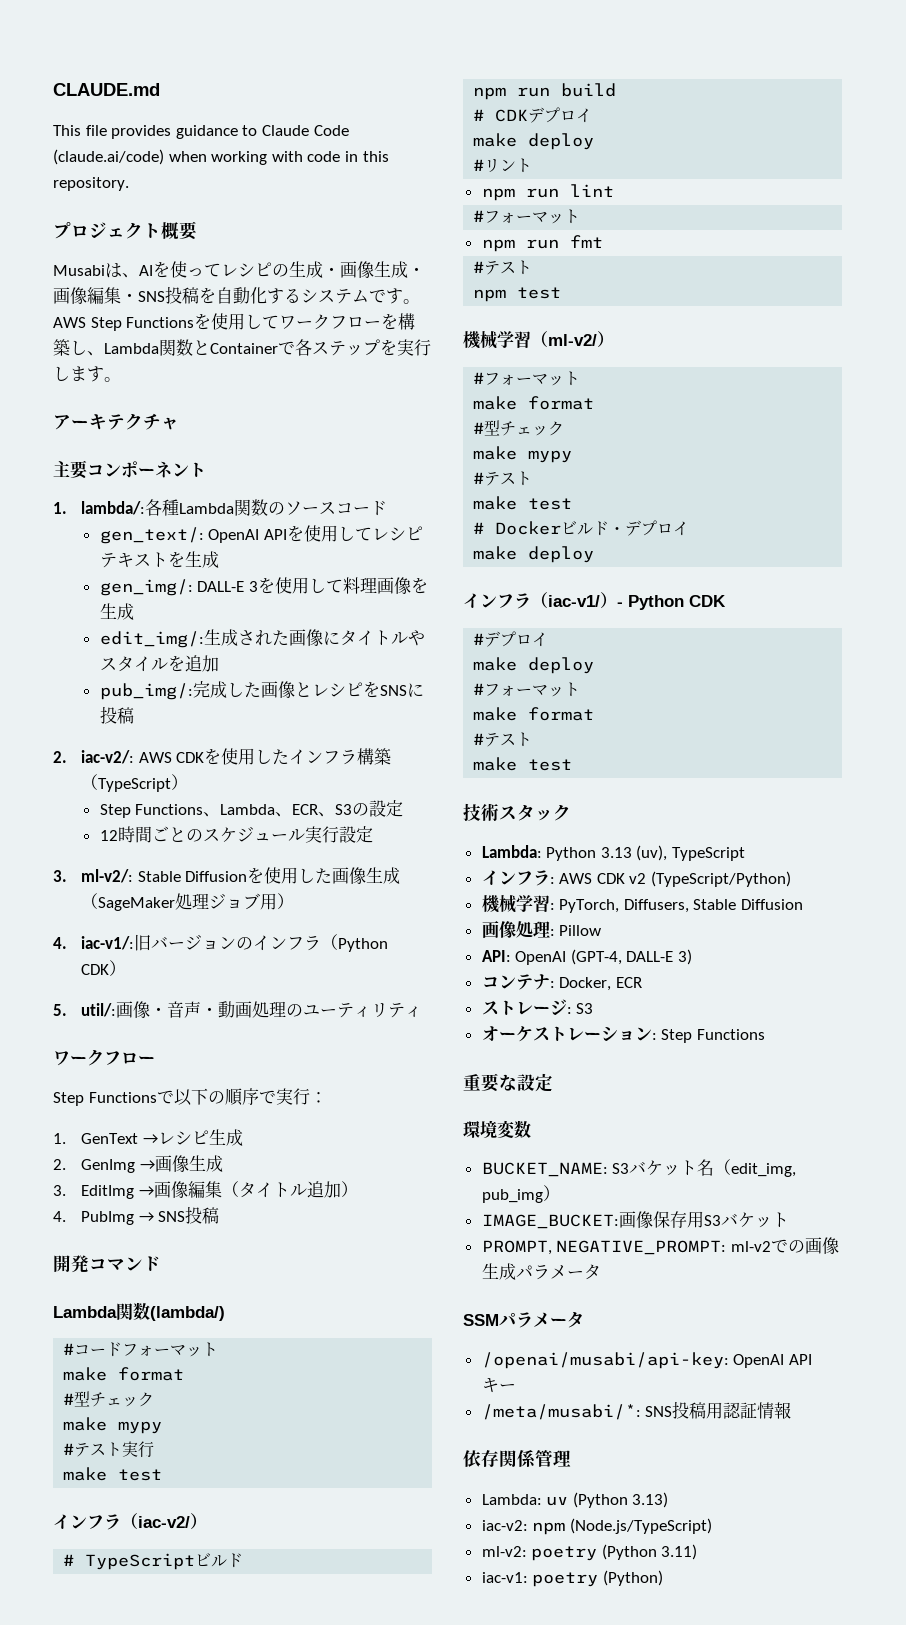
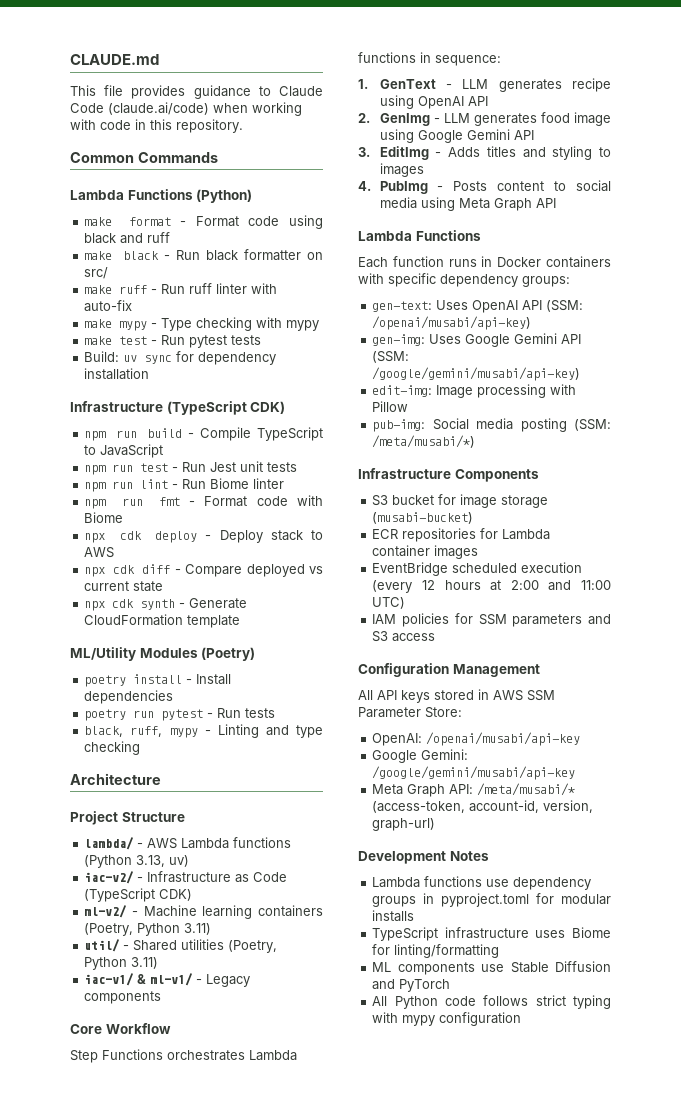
- プロジェクト概要
- Musabiは、AIを使ってレシピの生成・画像生成・画像編集・SNS投稿を自動化するシステムです。AWS Step Functionsを使用してワークフローを構築し、Lambda関数とContainerで各ステップを実行します。
- アーキテクチャ
- 主要コンポーネント
- 1. lambda/:各種Lambda関数のソースコード
- gen_text/: OpenAI APIを使用してレシピテキストを生成
- gen_img/: DALL-E 3を使用して料理画像を生成
- edit_img/:生成された画像にタイトルやスタイルを追加
- pub_img/:完成した画像とレシピをSNSに投稿
- 2. iac-v2/: AWS CDKを使用したインフラ構築（TypeScript）
- Step Functions、Lambda、ECR、S3の設定
- 12時間ごとのスケジュール実行設定
- 3. ml-v2/: Stable Diffusionを使用した画像生成（SageMaker処理ジョブ用）
- 4. iac-v1/:旧バージョンのインフラ（Python CDK）
- 5. util/:画像・音声・動画処理のユーティリティ
- ワークフロー
- Step Functionsで以下の順序で実行：
- 1. GenText →レシピ生成
- 2. GenImg →画像生成
- 3. EditImg →画像編集（タイトル追加）
- 4. PubImg → SNS投稿
- 開発コマンド
- Lambda関数(lambda/)
- #コードフォーマット
- make format
- #型チェック
- make mypy
- #テスト実行
- make test
- インフラ（iac-v2/）
- # TypeScriptビルド
- npm run build
- # CDKデプロイ
- make deploy
- #リント
+ Common Commands
+ Lambda Functions (Python)
+ make format - Format code using black and ruff
+ make black - Run black formatter on src/
+ make ruff - Run ruff linter with auto-fix
+ make mypy - Type checking with mypy
+ make test - Run pytest tests
+ Build: uv sync for dependency installation
+ Infrastructure (TypeScript CDK)
+ npm run build - Compile TypeScript to JavaScript
+ npm run test - Run Jest unit tests
- npm run lint
- #フォーマット
+ npm run lint - Run Biome linter
- npm run fmt
- #テスト
- npm test
- 機械学習（ml-v2/）
- #フォーマット
- make format
- #型チェック
- make mypy
- #テスト
- make test
- # Dockerビルド・デプロイ
- make deploy
- インフラ（iac-v1/）- Python CDK
- #デプロイ
- make deploy
- #フォーマット
- make format
- #テスト
- make test
- 技術スタック
- Lambda: Python 3.13 (uv), TypeScript
- インフラ: AWS CDK v2 (TypeScript/Python)
- 機械学習: PyTorch, Diffusers, Stable Diffusion
- 画像処理: Pillow
- API: OpenAI (GPT-4, DALL-E 3)
- コンテナ: Docker, ECR
- ストレージ: S3
- オーケストレーション: Step Functions
- 重要な設定
- 環境変数
- BUCKET_NAME: S3バケット名（edit_img, pub_img）
- IMAGE_BUCKET:画像保存用S3バケット
- PROMPT, NEGATIVE_PROMPT: ml-v2での画像生成パラメータ
- SSMパラメータ
- /openai/musabi/api-key: OpenAI APIキー
- /meta/musabi/*: SNS投稿用認証情報
- 依存関係管理
- Lambda: uv (Python 3.13)
- iac-v2: npm (Node.js/TypeScript)
- ml-v2: poetry (Python 3.11)
- iac-v1: poetry (Python)
+ npm run fmt - Format code with Biome
+ npx cdk deploy - Deploy stack to AWS
+ npx cdk diff - Compare deployed vs current state
+ npx cdk synth - Generate CloudFormation template
+ ML/Utility Modules (Poetry)
+ poetry install - Install dependencies
+ poetry run pytest - Run tests
+ black, ruff, mypy - Linting and type checking
+ Architecture
+ Project Structure
+ lambda/ - AWS Lambda functions (Python 3.13, uv)
+ iac-v2/ - Infrastructure as Code (TypeScript CDK)
+ ml-v2/ - Machine learning containers (Poetry, Python 3.11)
+ util/ - Shared utilities (Poetry, Python 3.11)
+ iac-v1/ & ml-v1/ - Legacy components
+ Core Workflow
+ Step Functions orchestrates Lambda functions in sequence:
+ 1. GenText - LLM generates recipe using OpenAI API
+ 2. GenImg - LLM generates food image using Google Gemini API
+ 3. EditImg - Adds titles and styling to images
+ 4. PubImg - Posts content to social media using Meta Graph API
+ Lambda Functions
+ Each function runs in Docker containers with specific dependency groups:
+ gen-text: Uses OpenAI API (SSM: /openai/musabi/api-key)
+ gen-img: Uses Google Gemini API (SSM: /google/gemini/musabi/api-key)
+ edit-img: Image processing with Pillow
+ pub-img: Social media posting (SSM: /meta/musabi/*)
+ Infrastructure Components
+ S3 bucket for image storage (musabi-bucket)
+ ECR repositories for Lambda container images
+ EventBridge scheduled execution (every 12 hours at 2:00 and 11:00 UTC)
+ IAM policies for SSM parameters and S3 access
+ Configuration Management
+ All API keys stored in AWS SSM Parameter Store:
+ OpenAI: /openai/musabi/api-key
+ Google Gemini: /google/gemini/musabi/api-key
+ Meta Graph API: /meta/musabi/* (access-token, account-id, version, graph-url)
+ Development Notes
+ Lambda functions use dependency groups in pyproject.toml for modular installs
+ TypeScript infrastructure uses Biome for linting/formatting
+ ML components use Stable Diffusion and PyTorch
+ All Python code follows strict typing with mypy configuration

